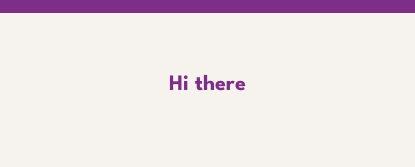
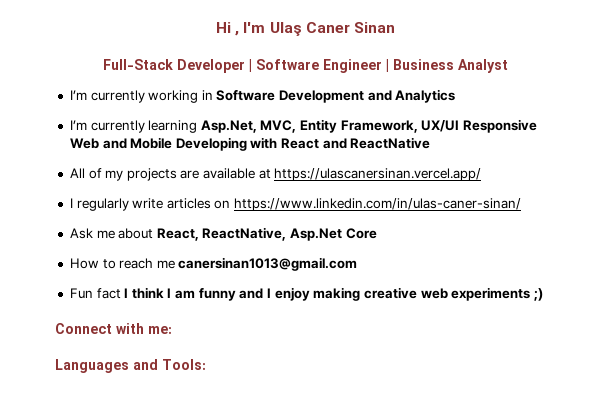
- Hi there
+ Hi , I'm Ulaş Caner Sinan
+ Full-Stack Developer | Software Engineer | Business Analyst
+ I’m currently working in Software Development and Analytics
+ I’m currently learning Asp.Net, MVC, Entity Framework, UX/UI Responsive Web and Mobile Developing with React and ReactNative
+ All of my projects are available at https://ulascanersinan.vercel.app/
+ I regularly write articles on https://www.linkedin.com/in/ulas-caner-sinan/
+ Ask me about React, ReactNative, Asp.Net Core
+ How to reach me canersinan1013@gmail.com
+ Fun fact I think I am funny and I enjoy making creative web experiments ;)
+ Connect with me:
+ Languages and Tools:

